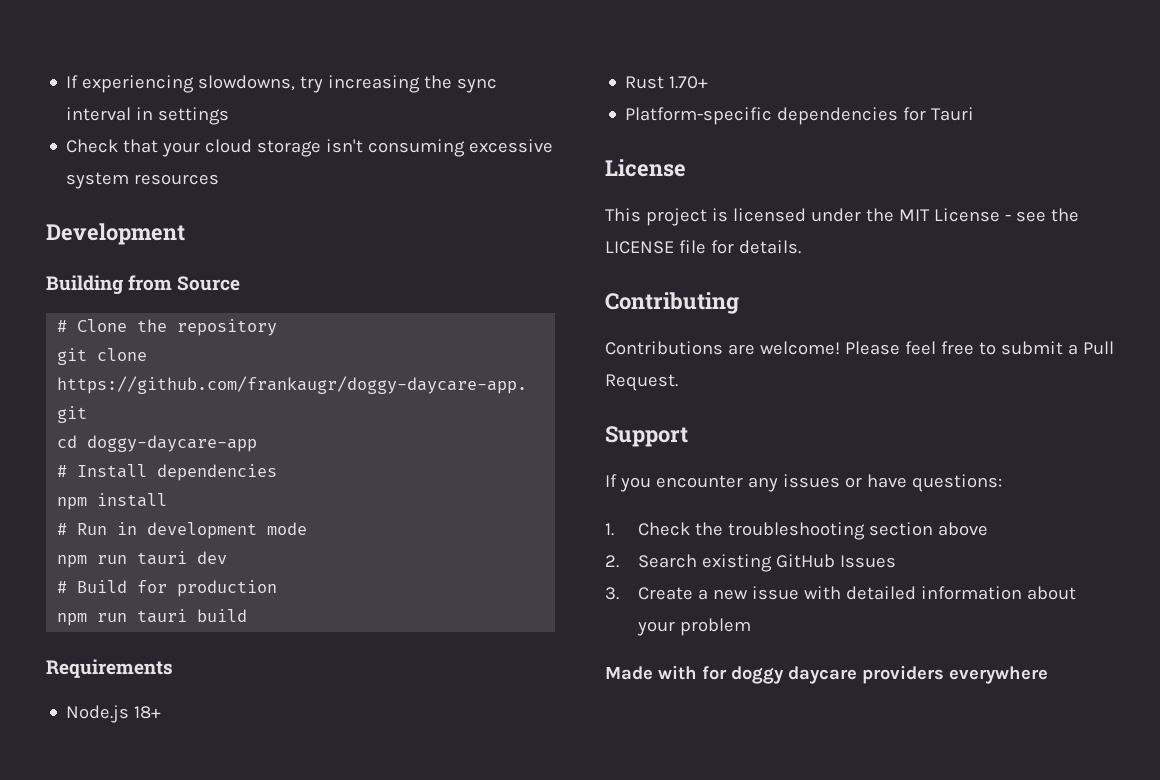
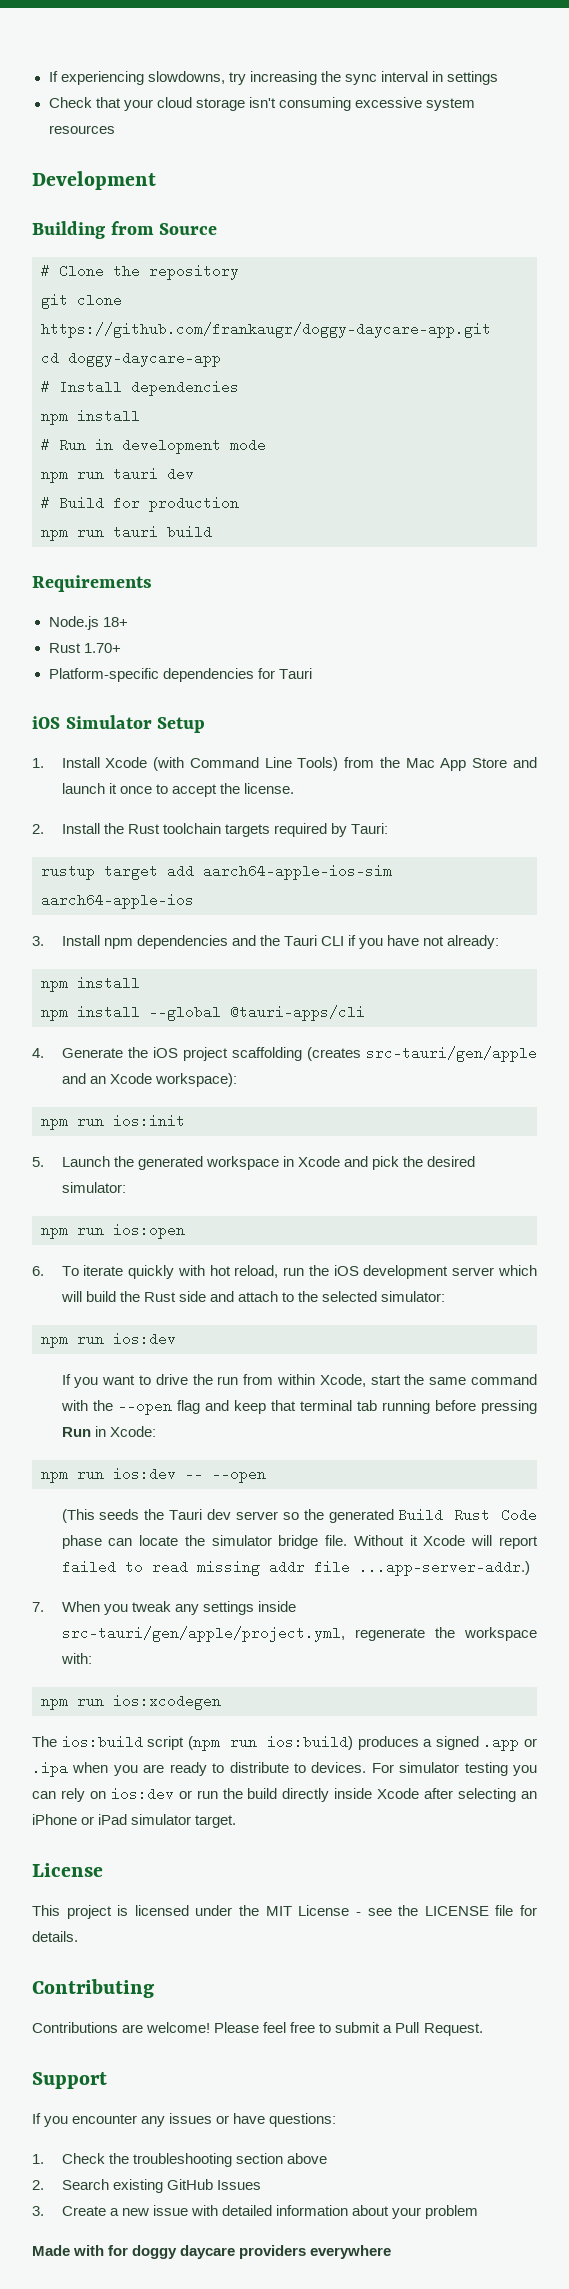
+ iOS Simulator Setup
+ 1. Install Xcode (with Command Line Tools) from the Mac App Store and launch it once to accept the license.
+ 2. Install the Rust toolchain targets required by Tauri:
+ rustup target add aarch64-apple-ios-sim aarch64-apple-ios
+ 3. Install npm dependencies and the Tauri CLI if you have not already:
+ npm install
+ npm install --global @tauri-apps/cli
+ 4. Generate the iOS project scaffolding (creates src-tauri/gen/apple and an Xcode workspace):
+ npm run ios:init
+ 5. Launch the generated workspace in Xcode and pick the desired simulator:
+ npm run ios:open
+ 6. To iterate quickly with hot reload, run the iOS development server which will build the Rust side and attach to the selected simulator:
+ npm run ios:dev
+ If you want to drive the run from within Xcode, start the same command with the --open flag and keep that terminal tab running before pressing Run in Xcode:
+ npm run ios:dev -- --open
+ (This seeds the Tauri dev server so the generated Build Rust Code phase can locate the simulator bridge file. Without it Xcode will report failed to read missing addr file ...app-server-addr.)
+ 7. When you tweak any settings inside src-tauri/gen/apple/project.yml, regenerate the workspace with:
+ npm run ios:xcodegen
+ The ios:build script (npm run ios:build) produces a signed .app or .ipa when you are ready to distribute to devices. For simulator testing you can rely on ios:dev or run the build directly inside Xcode after selecting an iPhone or iPad simulator target.

